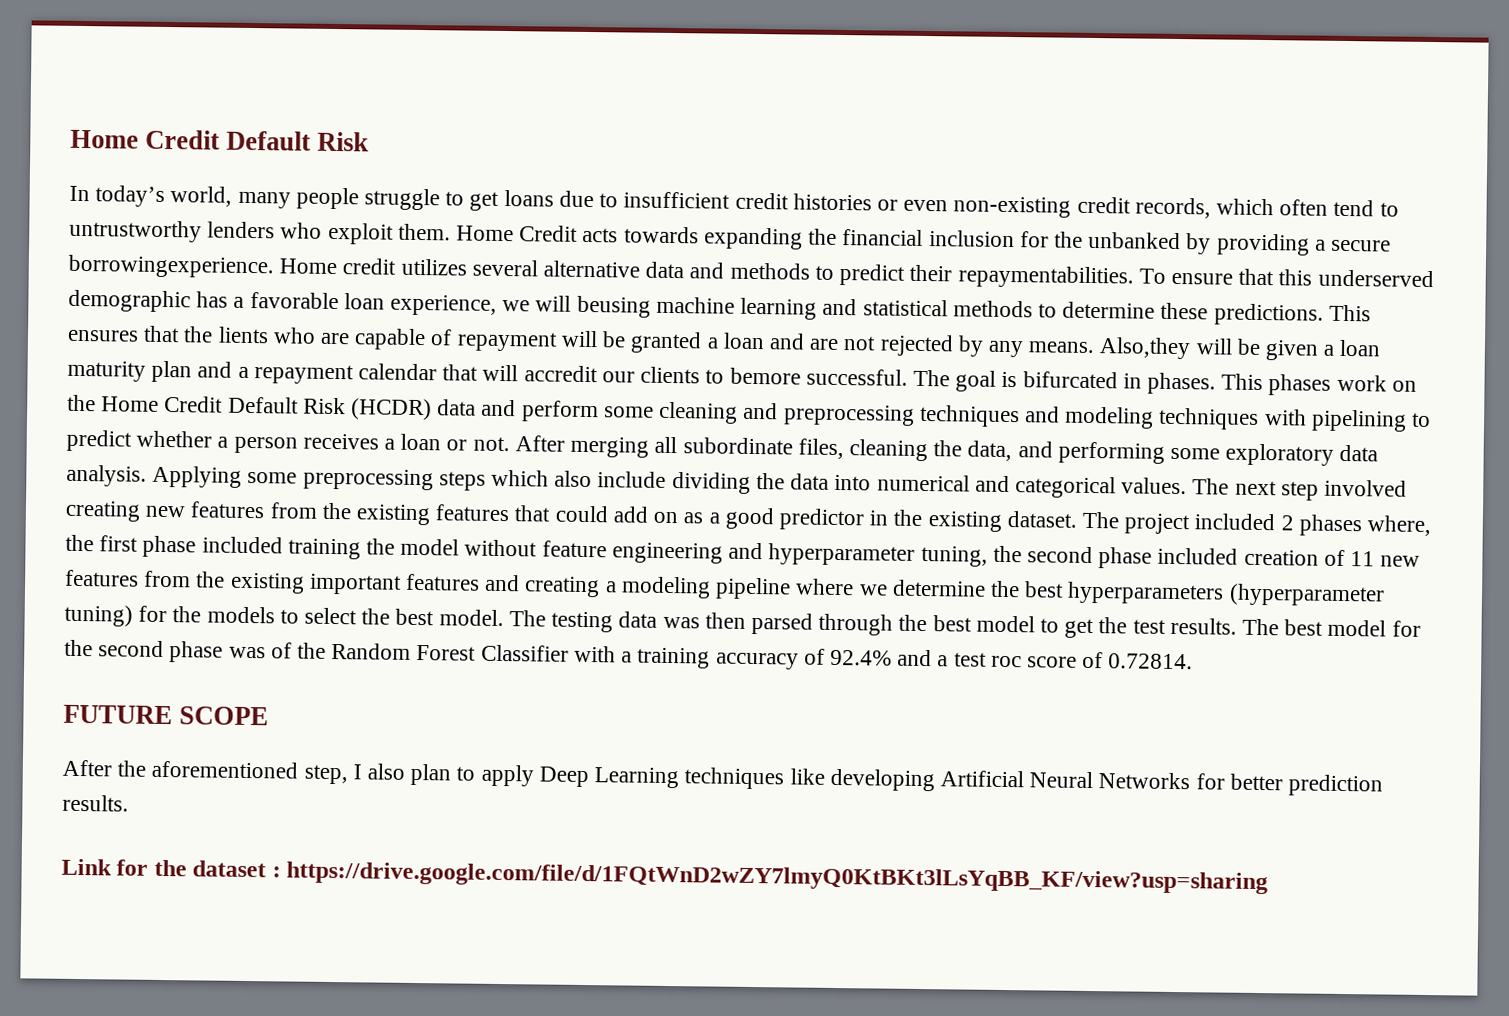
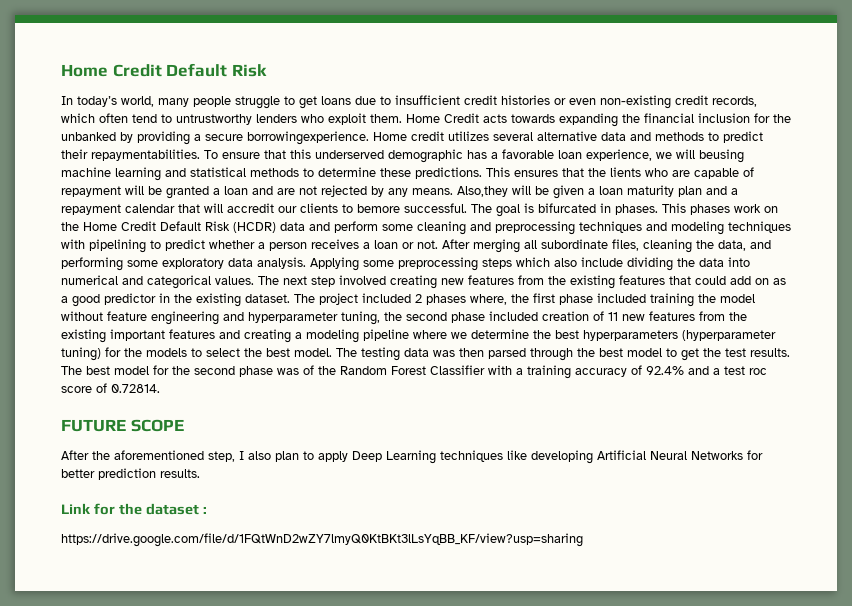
- Link for the dataset : https://drive.google.com/file/d/1FQtWnD2wZY7lmyQ0KtBKt3lLsYqBB_KF/view?usp=sharing
+ Link for the dataset :
+ https://drive.google.com/file/d/1FQtWnD2wZY7lmyQ0KtBKt3lLsYqBB_KF/view?usp=sharing

